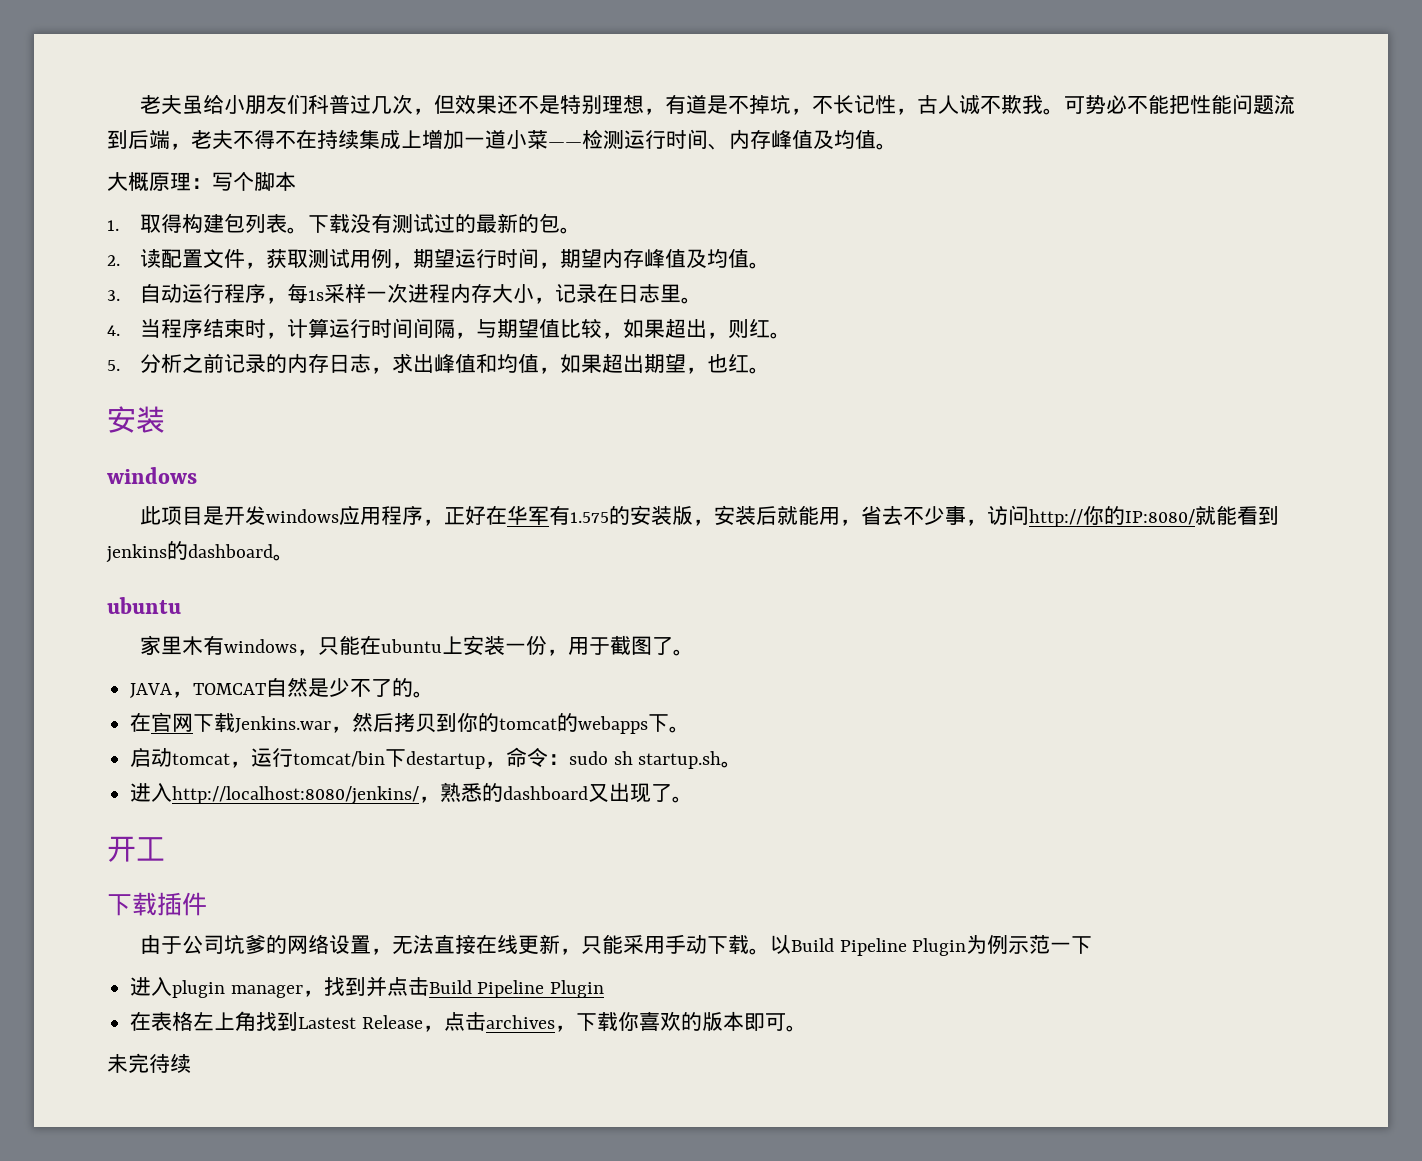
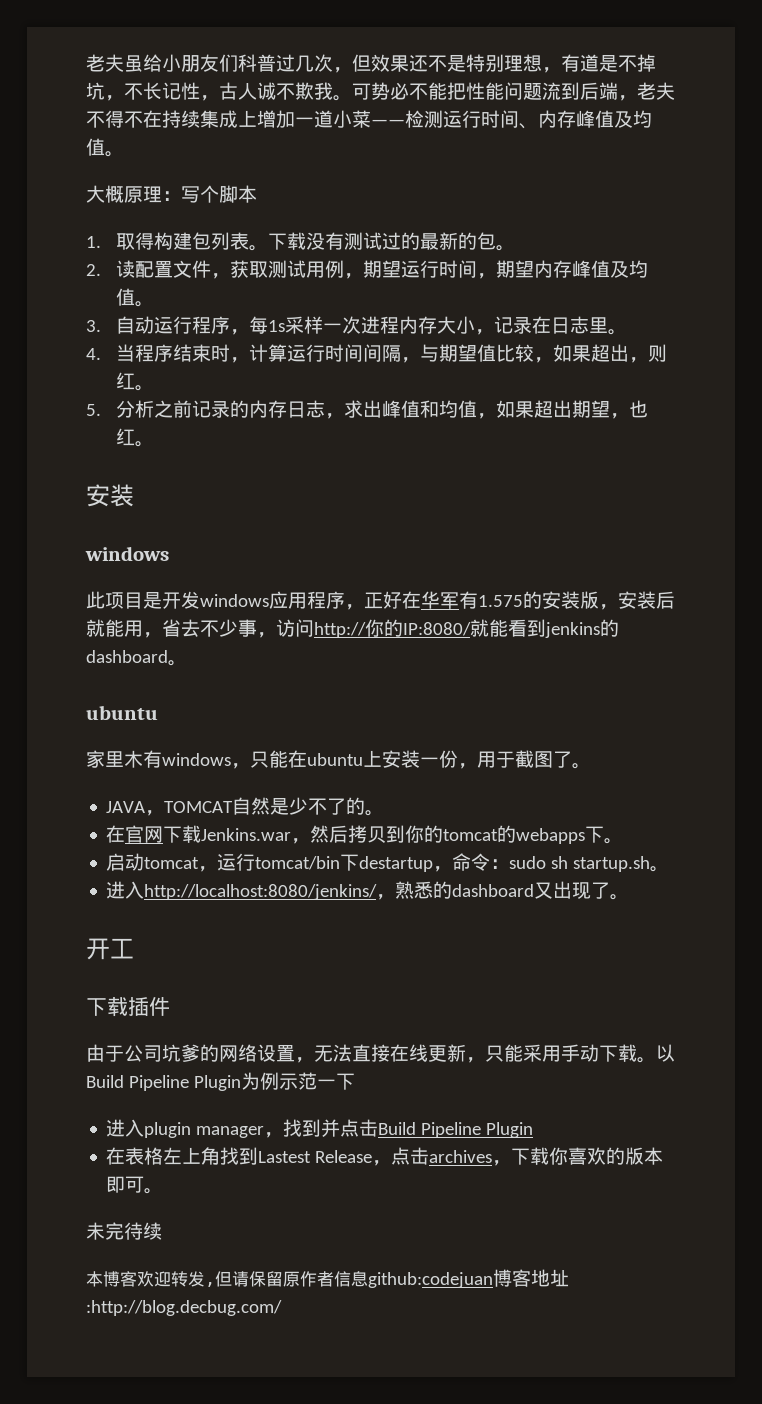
+ 本博客欢迎转发,但请保留原作者信息github:codejuan博客地址:http://blog.decbug.com/

